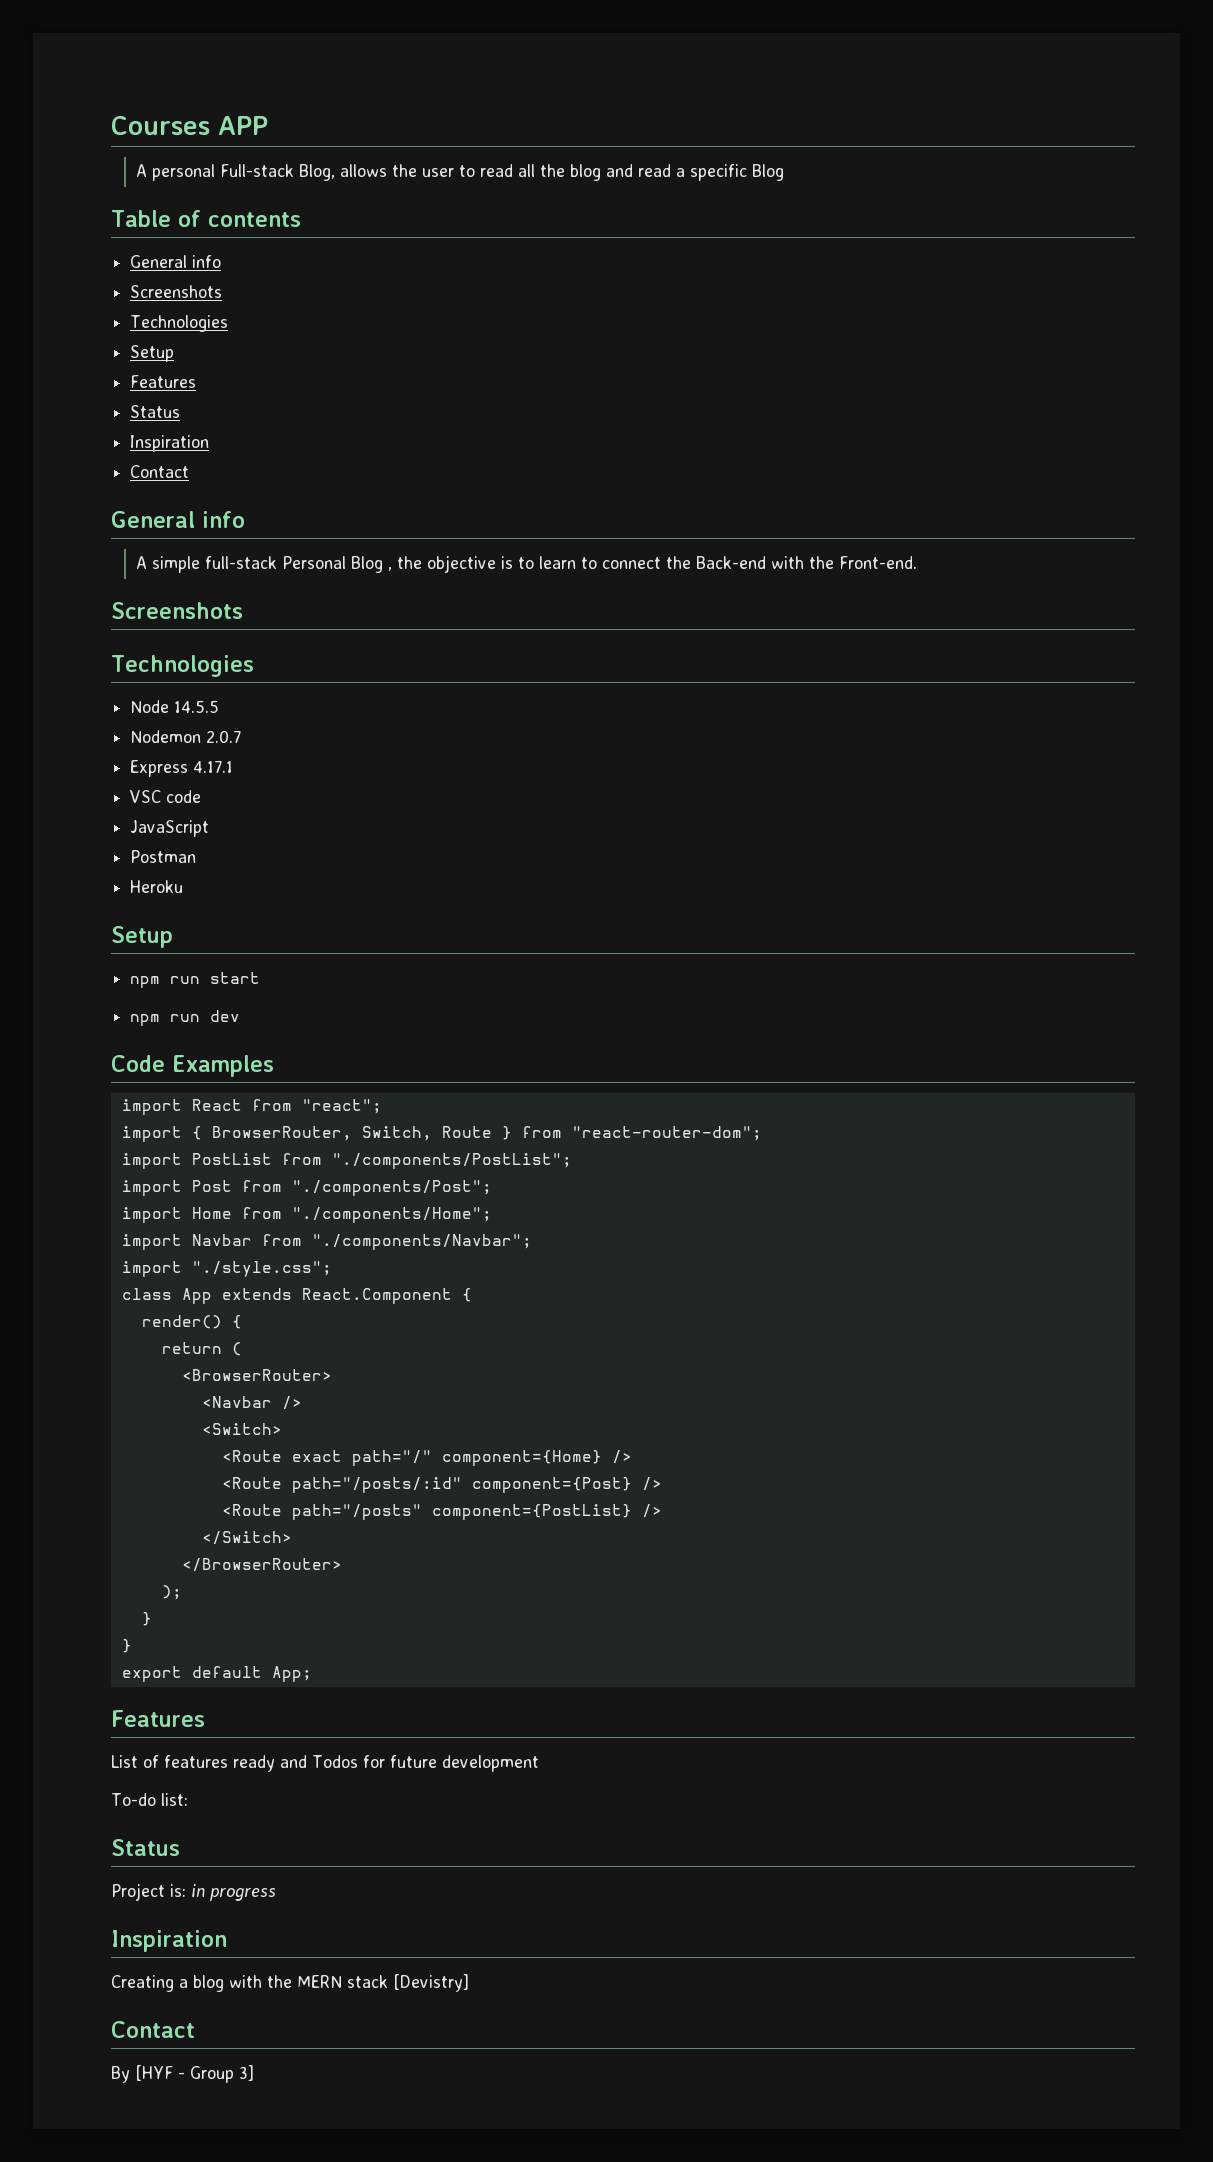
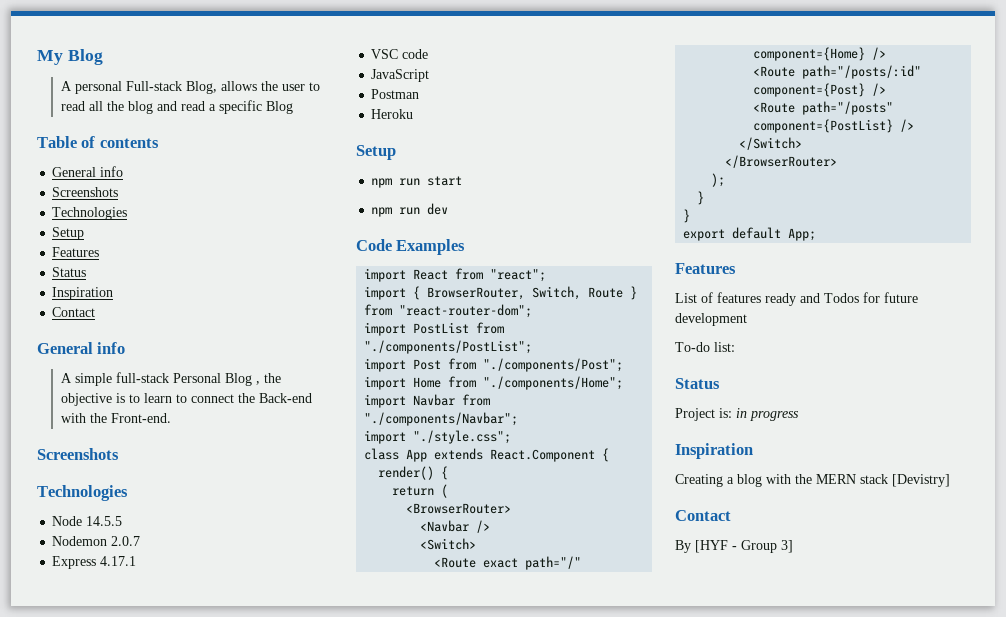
- Courses APP
+ My Blog

